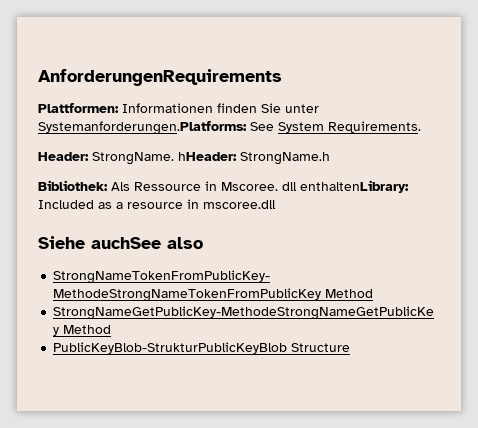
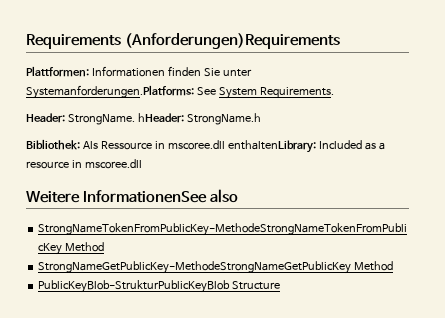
- AnforderungenRequirements
+ Requirements (Anforderungen)Requirements
- Bibliothek: Als Ressource in Mscoree. dll enthaltenLibrary: Included as a resource in mscoree.dll
+ Bibliothek: Als Ressource in mscoree.dll enthaltenLibrary: Included as a resource in mscoree.dll
- Siehe auchSee also
+ Weitere InformationenSee also

